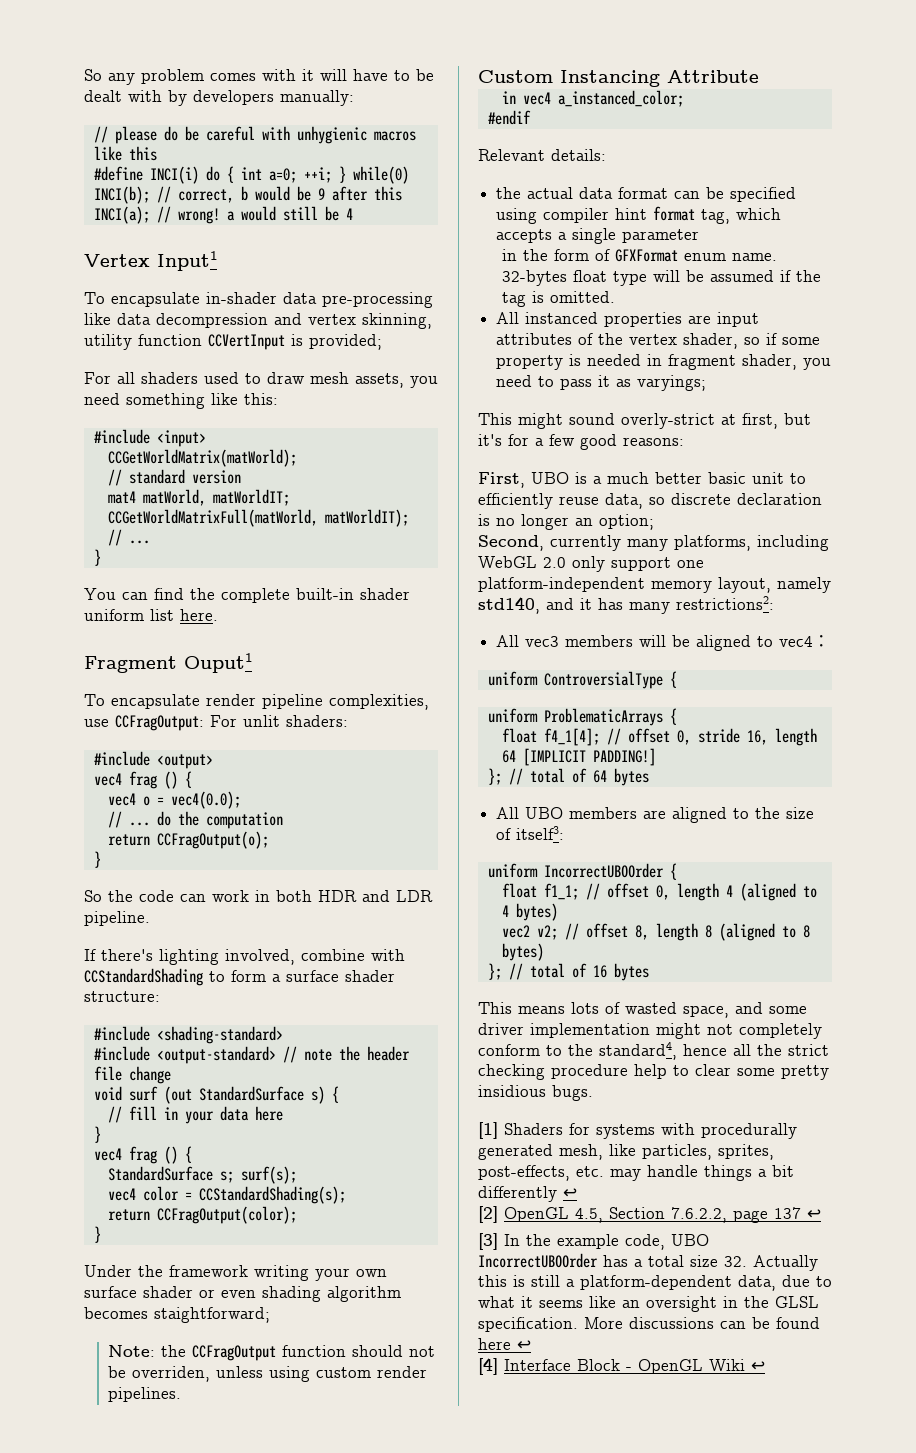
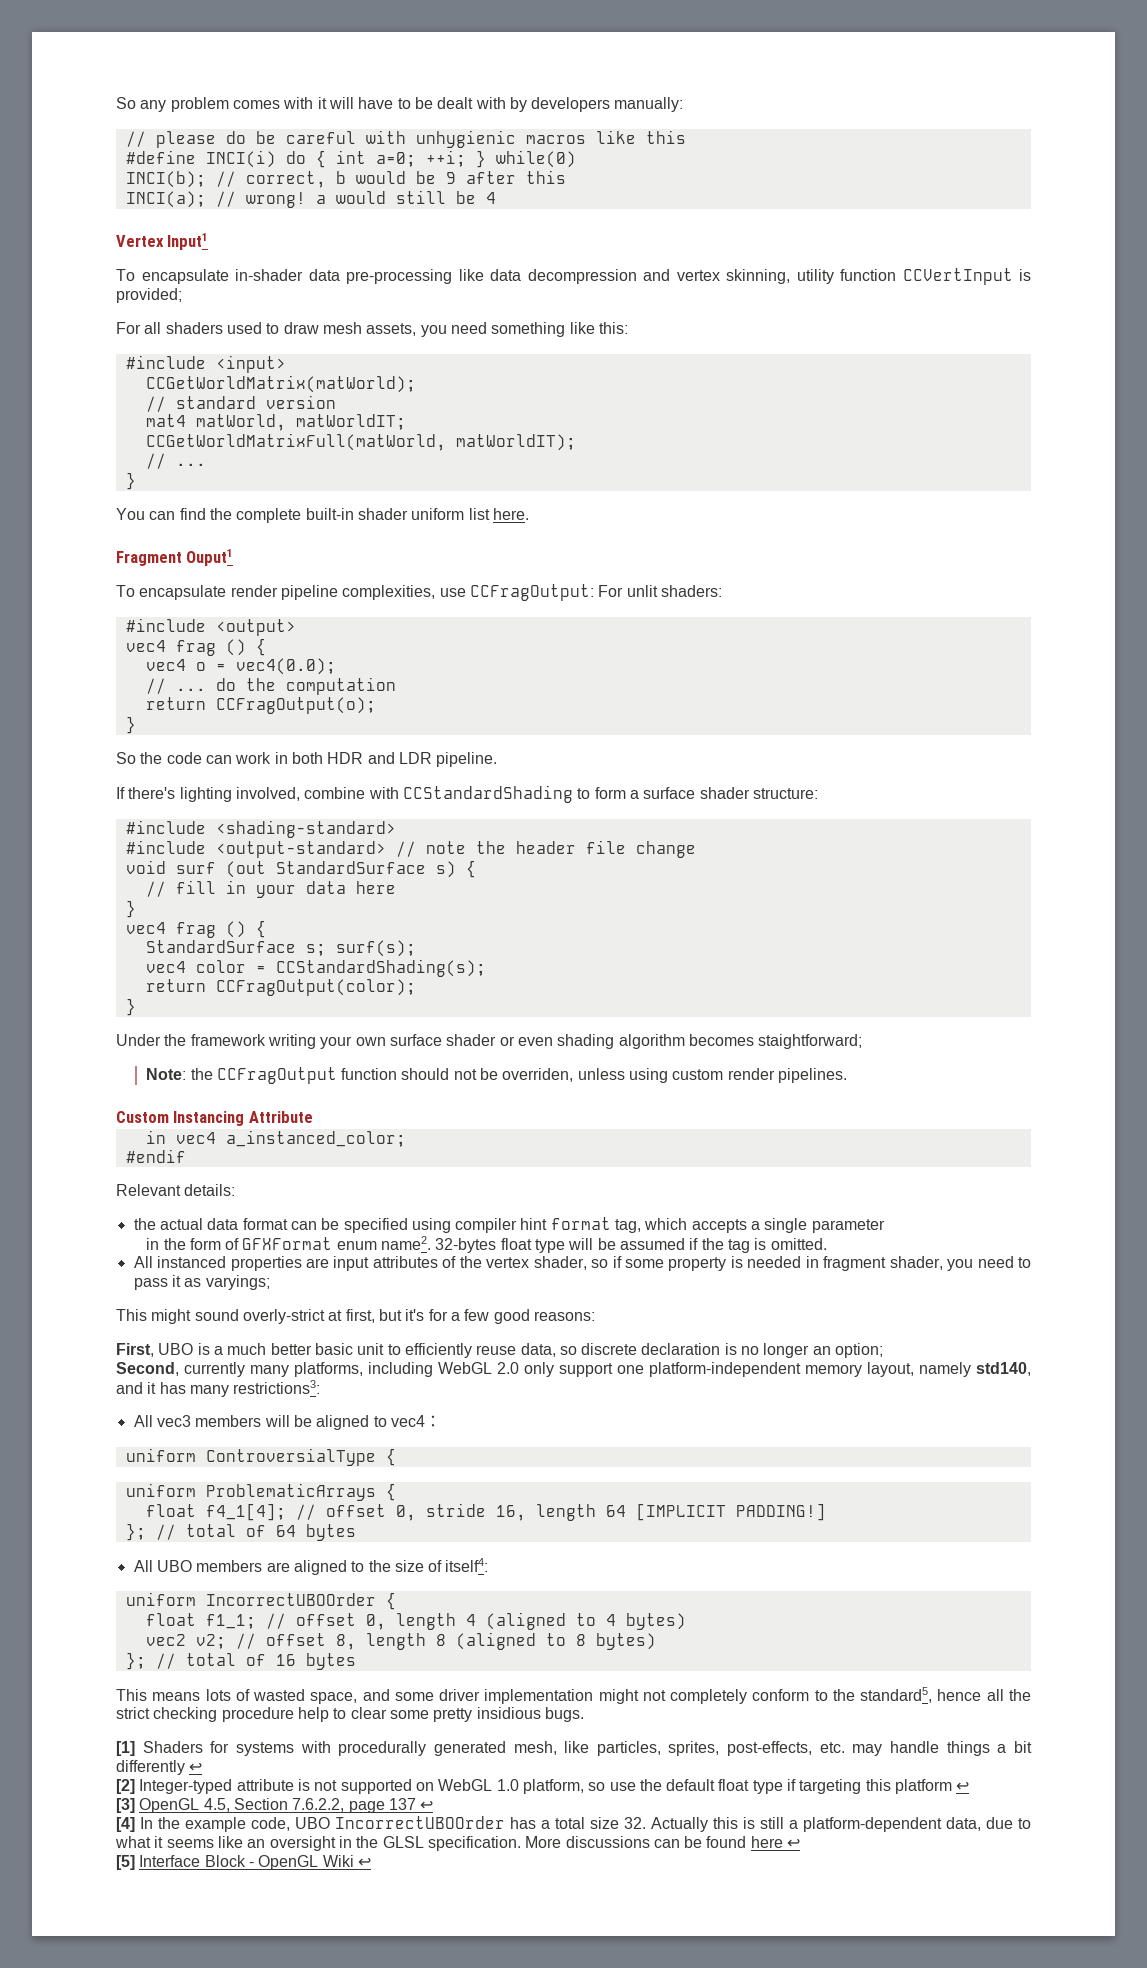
- in the form of GFXFormat enum name.
+ in the form of GFXFormat enum name2.
- Second, currently many platforms, including WebGL 2.0 only support one platform-independent memory layout, namely std140, and it has many restrictions2:
+ Second, currently many platforms, including WebGL 2.0 only support one platform-independent memory layout, namely std140, and it has many restrictions3:
- All UBO members are aligned to the size of itself3:
+ All UBO members are aligned to the size of itself4:
- This means lots of wasted space, and some driver implementation might not completely conform to the standard4, hence all the strict checking procedure help to clear some pretty insidious bugs.
+ This means lots of wasted space, and some driver implementation might not completely conform to the standard5, hence all the strict checking procedure help to clear some pretty insidious bugs.
- [2] OpenGL 4.5, Section 7.6.2.2, page 137 ↩
+ [2] Integer-typed attribute is not supported on WebGL 1.0 platform, so use the default float type if targeting this platform ↩
+ [3] OpenGL 4.5, Section 7.6.2.2, page 137 ↩
- [3] In the example code, UBO IncorrectUBOOrder has a total size 32. Actually this is still a platform-dependent data, due to what it seems like an oversight in the GLSL specification.
+ [4] In the example code, UBO IncorrectUBOOrder has a total size 32. Actually this is still a platform-dependent data, due to what it seems like an oversight in the GLSL specification.
- [4] Interface Block - OpenGL Wiki ↩
+ [5] Interface Block - OpenGL Wiki ↩

